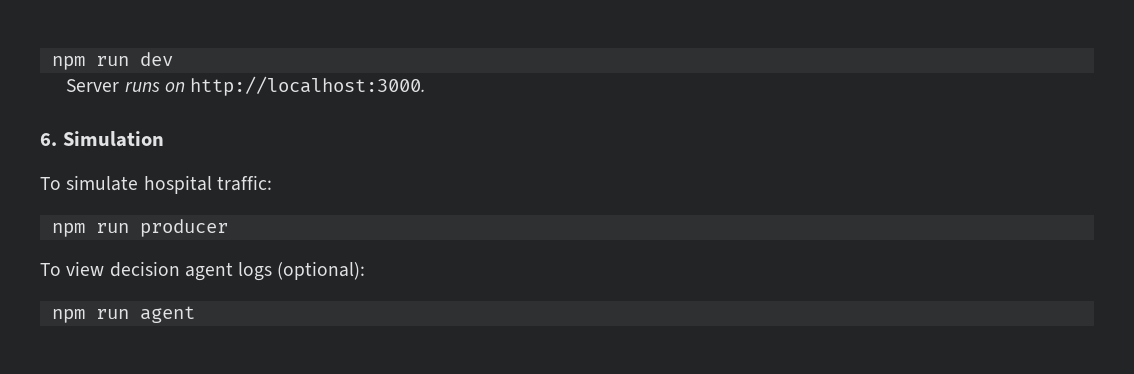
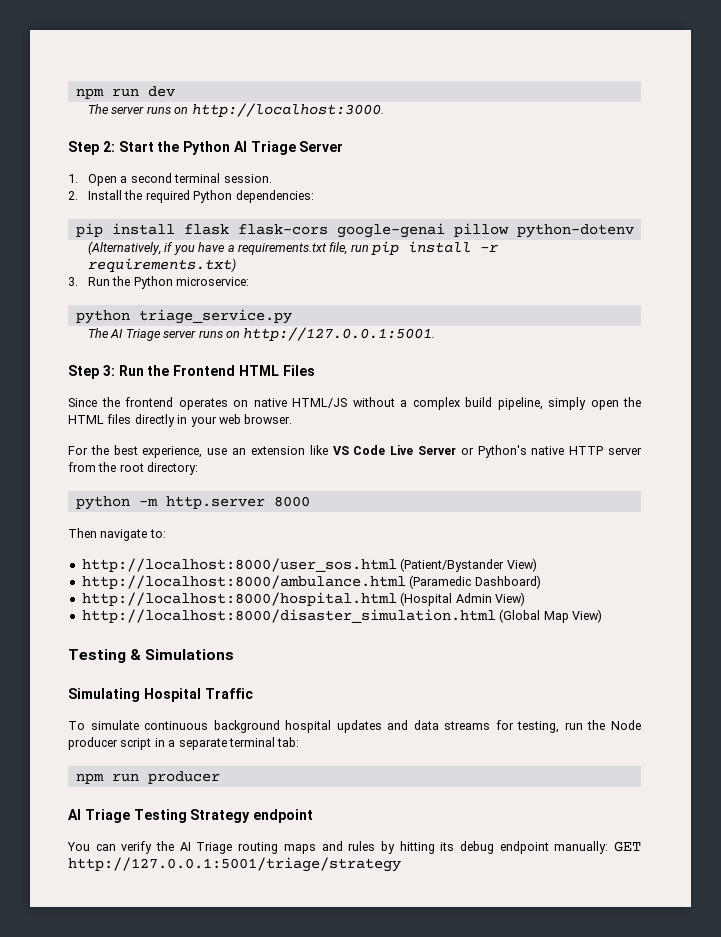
- Server runs on http://localhost:3000.
+ The server runs on http://localhost:3000.
- 6. Simulation
- To simulate hospital traffic:
+ Step 2: Start the Python AI Triage Server
+ 1. Open a second terminal session.
+ 2. Install the required Python dependencies:
+ pip install flask flask-cors google-genai pillow python-dotenv
+ (Alternatively, if you have a requirements.txt file, run pip install -r requirements.txt)
+ 3. Run the Python microservice:
+ python triage_service.py
+ The AI Triage server runs on http://127.0.0.1:5001.
+ Step 3: Run the Frontend HTML Files
+ Since the frontend operates on native HTML/JS without a complex build pipeline, simply open the HTML files directly in your web browser.
+ For the best experience, use an extension like VS Code Live Server or Python's native HTTP server from the root directory:
+ python -m http.server 8000
+ Then navigate to:
+ http://localhost:8000/user_sos.html (Patient/Bystander View)
+ http://localhost:8000/ambulance.html (Paramedic Dashboard)
+ http://localhost:8000/hospital.html (Hospital Admin View)
+ http://localhost:8000/disaster_simulation.html (Global Map View)
+ Testing & Simulations
+ Simulating Hospital Traffic
+ To simulate continuous background hospital updates and data streams for testing, run the Node producer script in a separate terminal tab:
  npm run producer
- To view decision agent logs (optional):
- npm run agent
+ AI Triage Testing Strategy endpoint
+ You can verify the AI Triage routing maps and rules by hitting its debug endpoint manually: GET http://127.0.0.1:5001/triage/strategy

